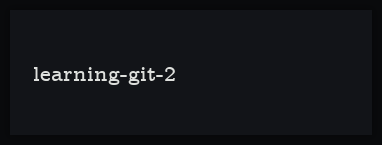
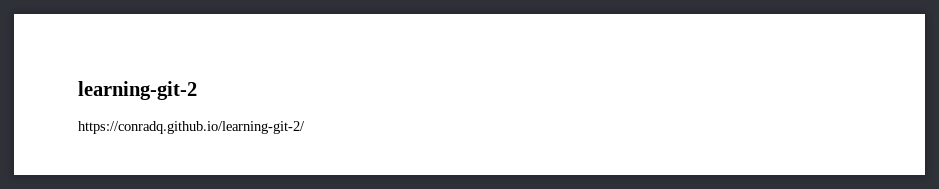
+ https://conradq.github.io/learning-git-2/

